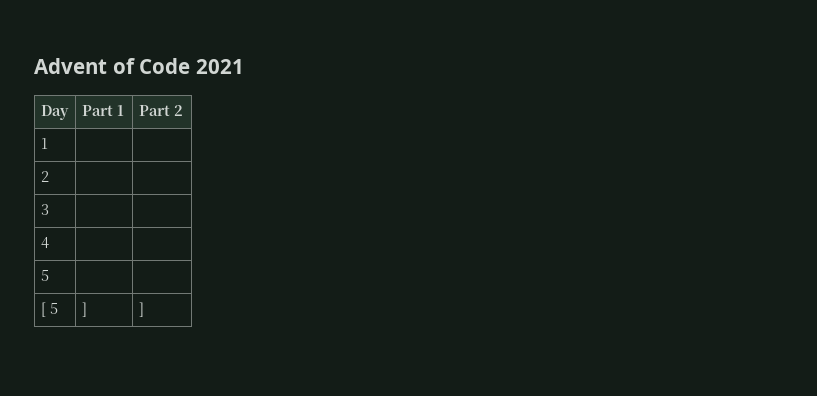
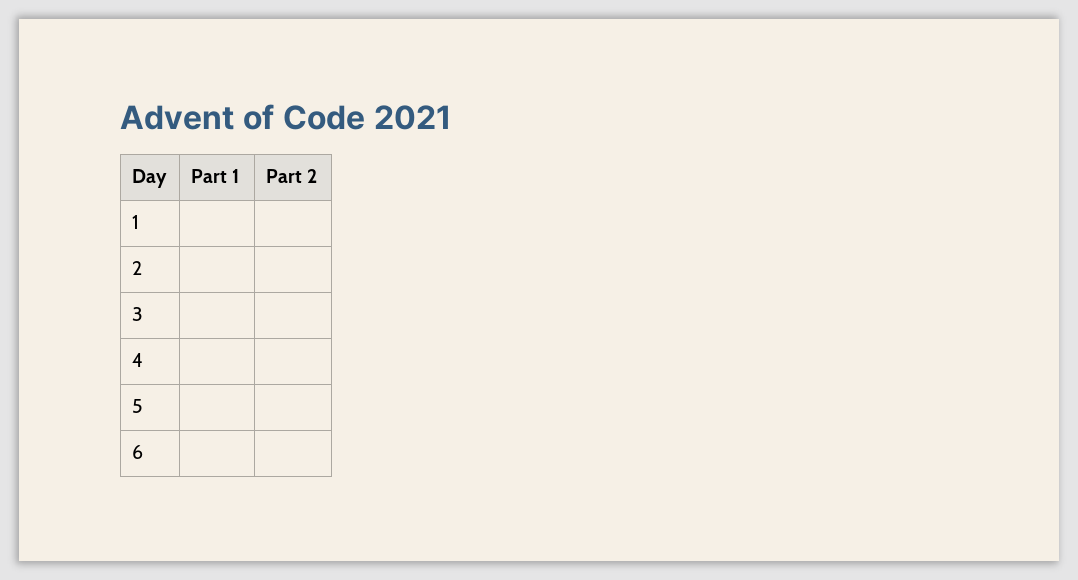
- [ 5 | ] | ]
+ 6 | |

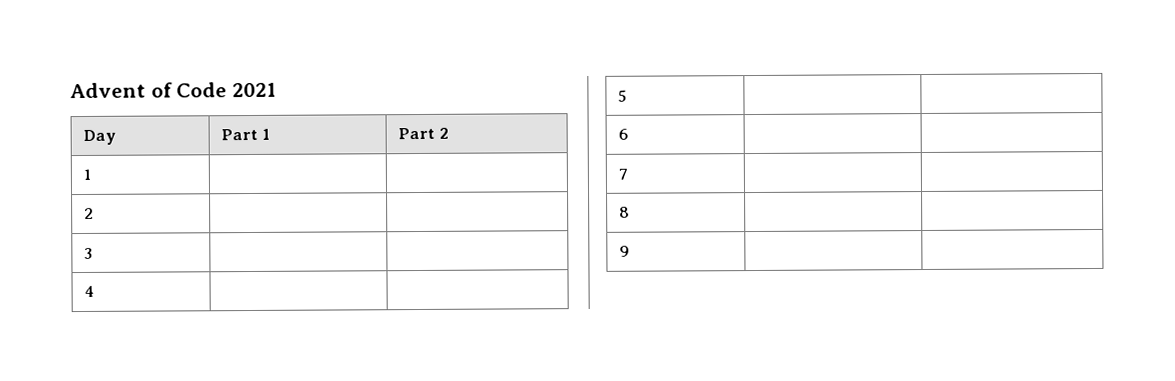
+ 7 | |
+ 8 | |
+ 9 | |

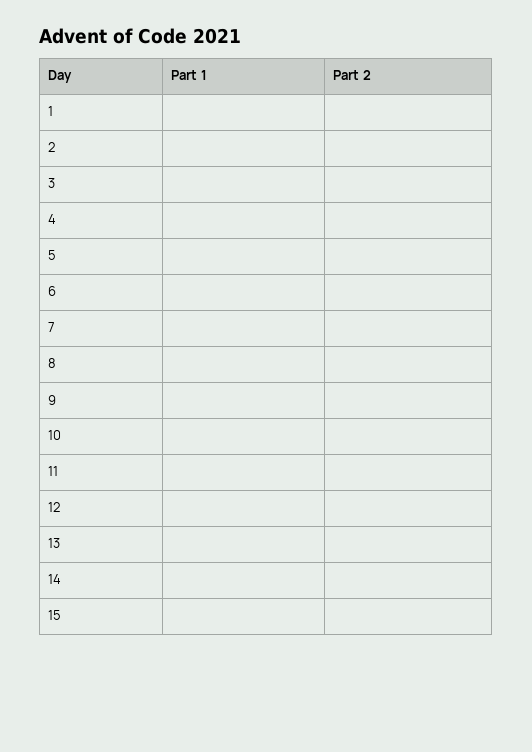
+ 10 | |
+ 11 | |
+ 12 | |
+ 13 | |
+ 14 | |
+ 15 | |

